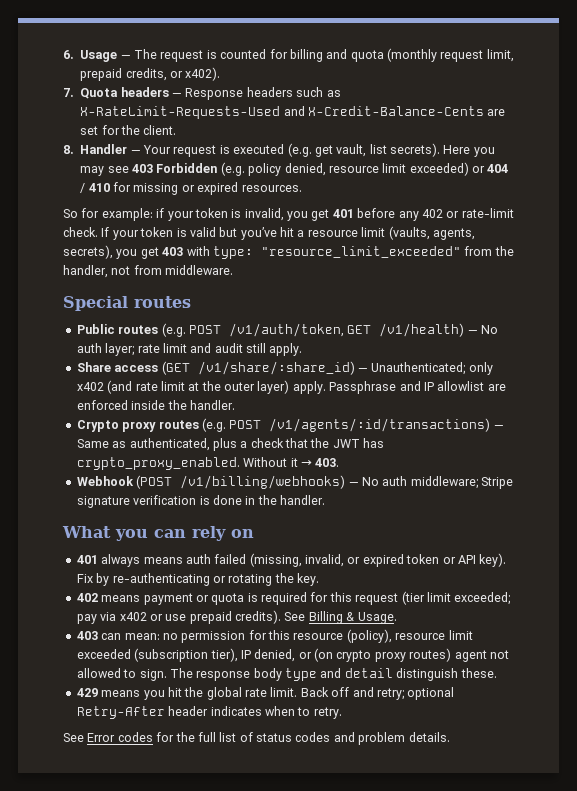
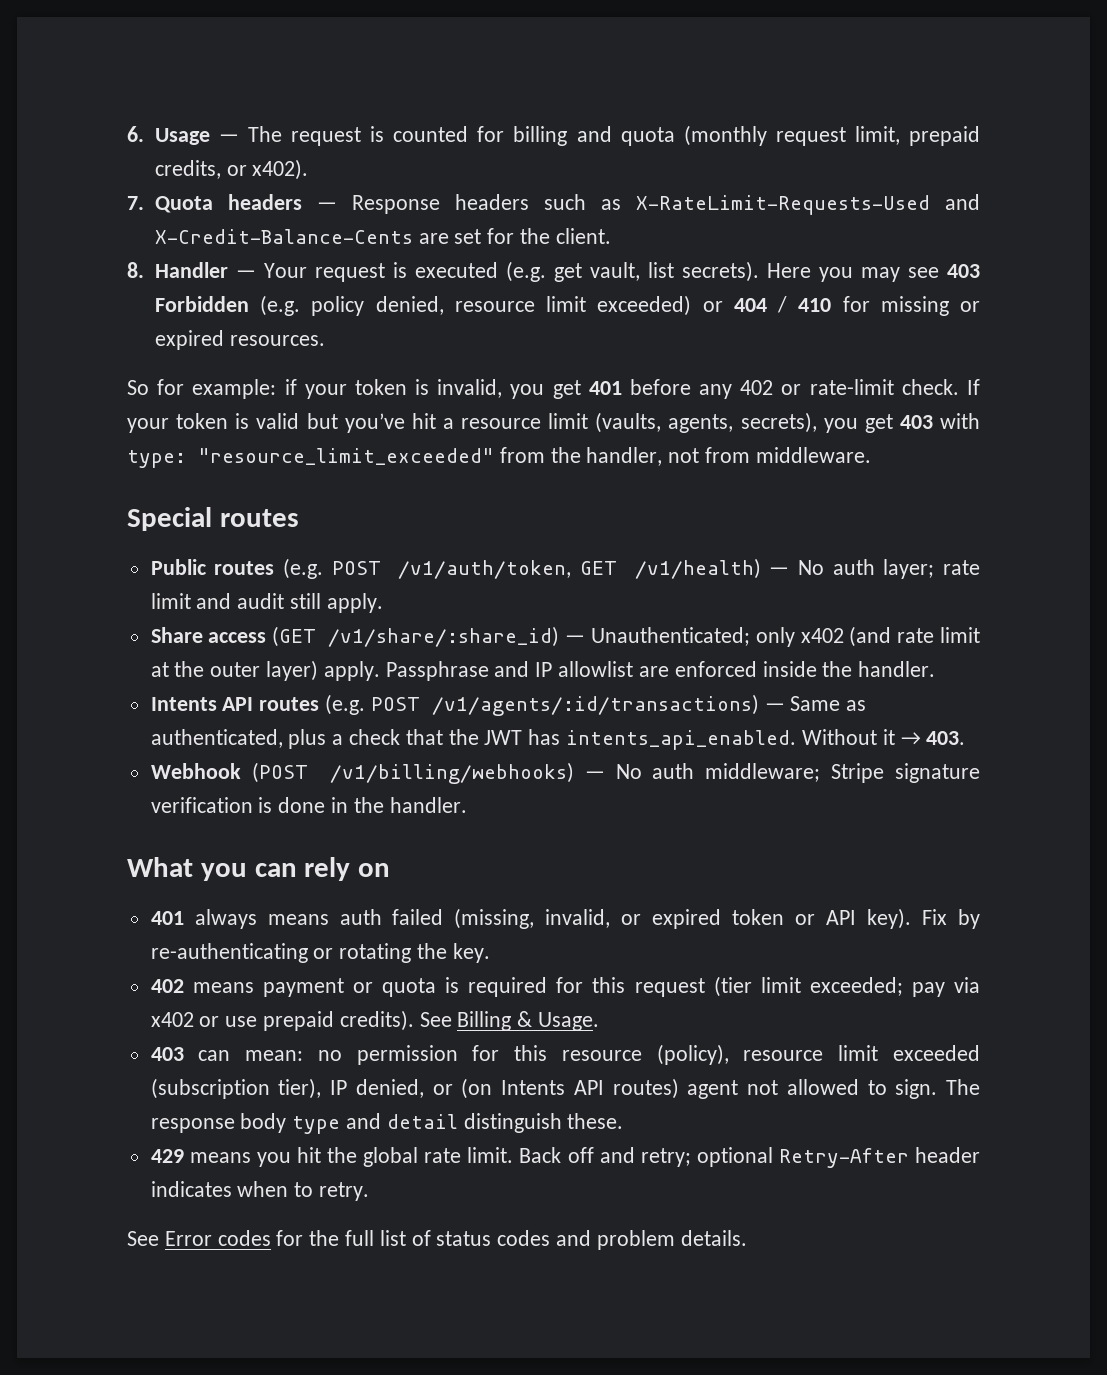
- Crypto proxy routes (e.g. POST /v1/agents/:id/transactions) — Same as authenticated, plus a check that the JWT has crypto_proxy_enabled.
+ Intents API routes (e.g. POST /v1/agents/:id/transactions) — Same as authenticated, plus a check that the JWT has intents_api_enabled.
- 403 can mean: no permission for this resource (policy), resource limit exceeded (subscription tier), IP denied, or (on crypto proxy routes) agent not allowed to sign.
+ 403 can mean: no permission for this resource (policy), resource limit exceeded (subscription tier), IP denied, or (on Intents API routes) agent not allowed to sign.

